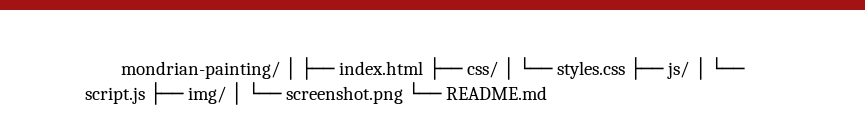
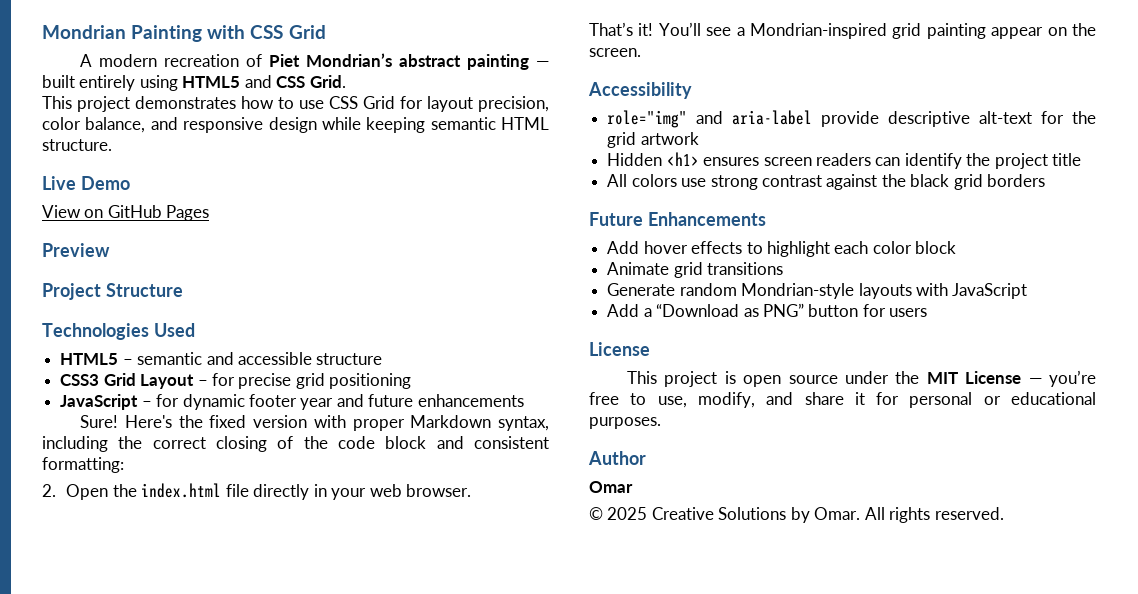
- mondrian-painting/ │ ├── index.html ├── css/ │ └── styles.css ├── js/ │ └── script.js ├── img/ │ └── screenshot.png └── README.md
+ Mondrian Painting with CSS Grid
+ A modern recreation of Piet Mondrian’s abstract painting — built entirely using HTML5 and CSS Grid.
+ This project demonstrates how to use CSS Grid for layout precision, color balance, and responsive design while keeping semantic HTML structure.
+ Live Demo
+ View on GitHub Pages
+ Preview
+ Project Structure
+ Technologies Used
+ HTML5 – semantic and accessible structure
+ CSS3 Grid Layout – for precise grid positioning
+ JavaScript – for dynamic footer year and future enhancements
+ Sure! Here's the fixed version with proper Markdown syntax, including the correct closing of the code block and consistent formatting:
+ 2. Open the index.html file directly in your web browser.
+ That’s it! You’ll see a Mondrian-inspired grid painting appear on the screen.
+ Accessibility
+ role="img" and aria-label provide descriptive alt-text for the grid artwork
+ Hidden <h1> ensures screen readers can identify the project title
+ All colors use strong contrast against the black grid borders
+ Future Enhancements
+ Add hover effects to highlight each color block
+ Animate grid transitions
+ Generate random Mondrian-style layouts with JavaScript
+ Add a “Download as PNG” button for users
+ License
+ This project is open source under the MIT License — you’re free to use, modify, and share it for personal or educational purposes.
+ Author
+ Omar
+ © 2025 Creative Solutions by Omar. All rights reserved.

